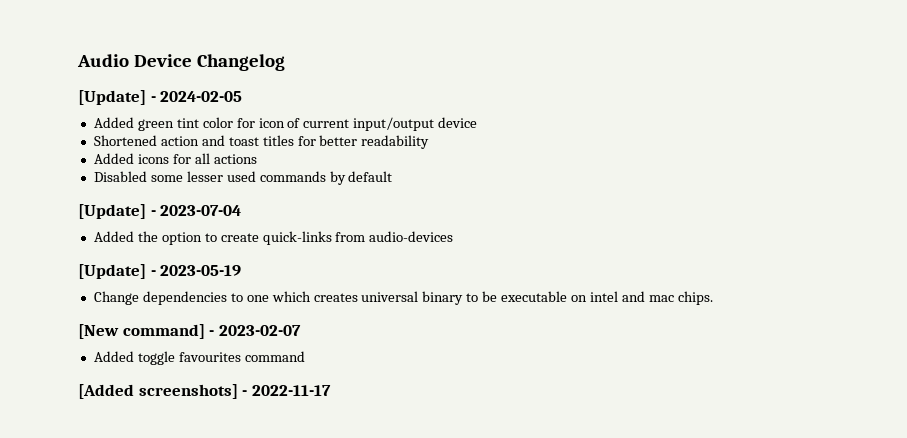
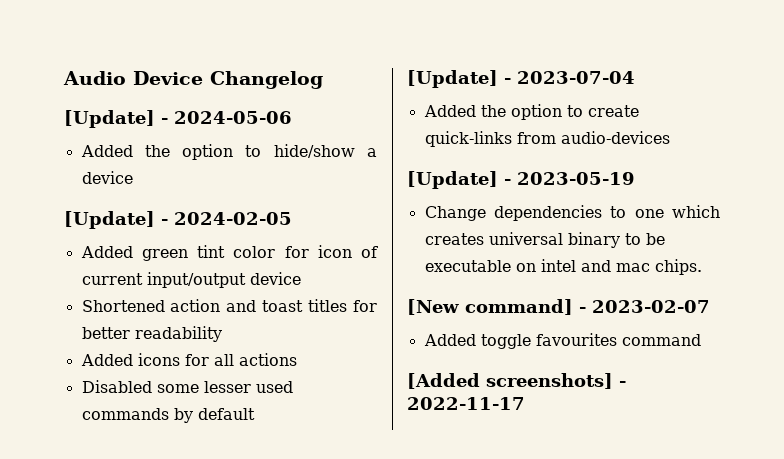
+ [Update] - 2024-05-06
+ Added the option to hide/show a device

